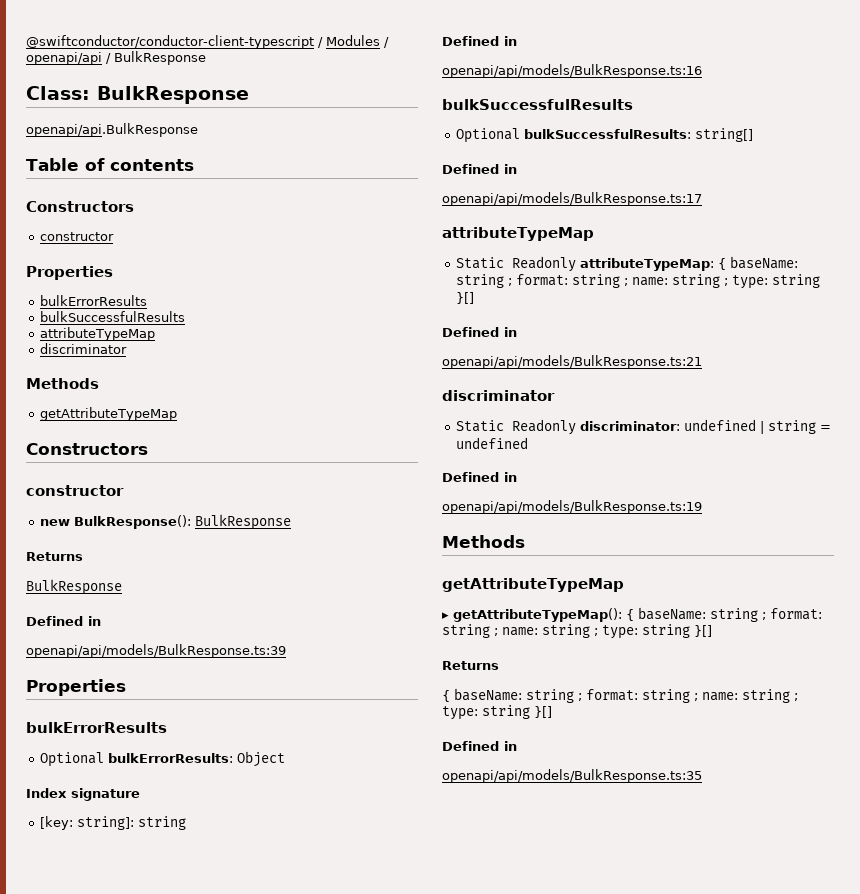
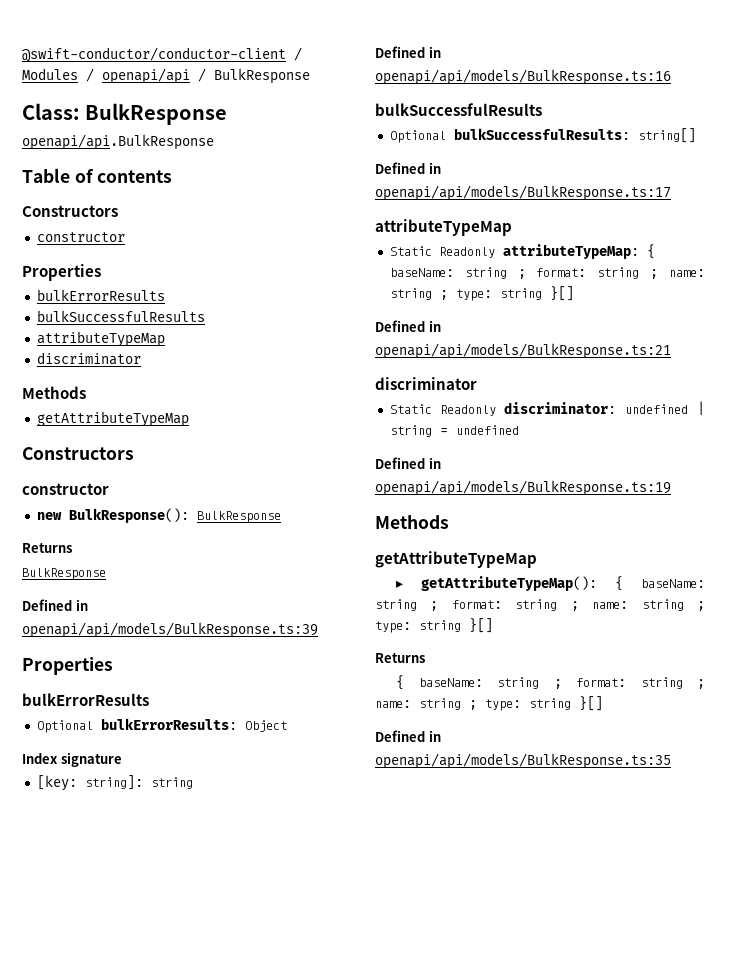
- @swiftconductor/conductor-client-typescript / Modules / openapi/api / BulkResponse
+ @swift-conductor/conductor-client / Modules / openapi/api / BulkResponse

